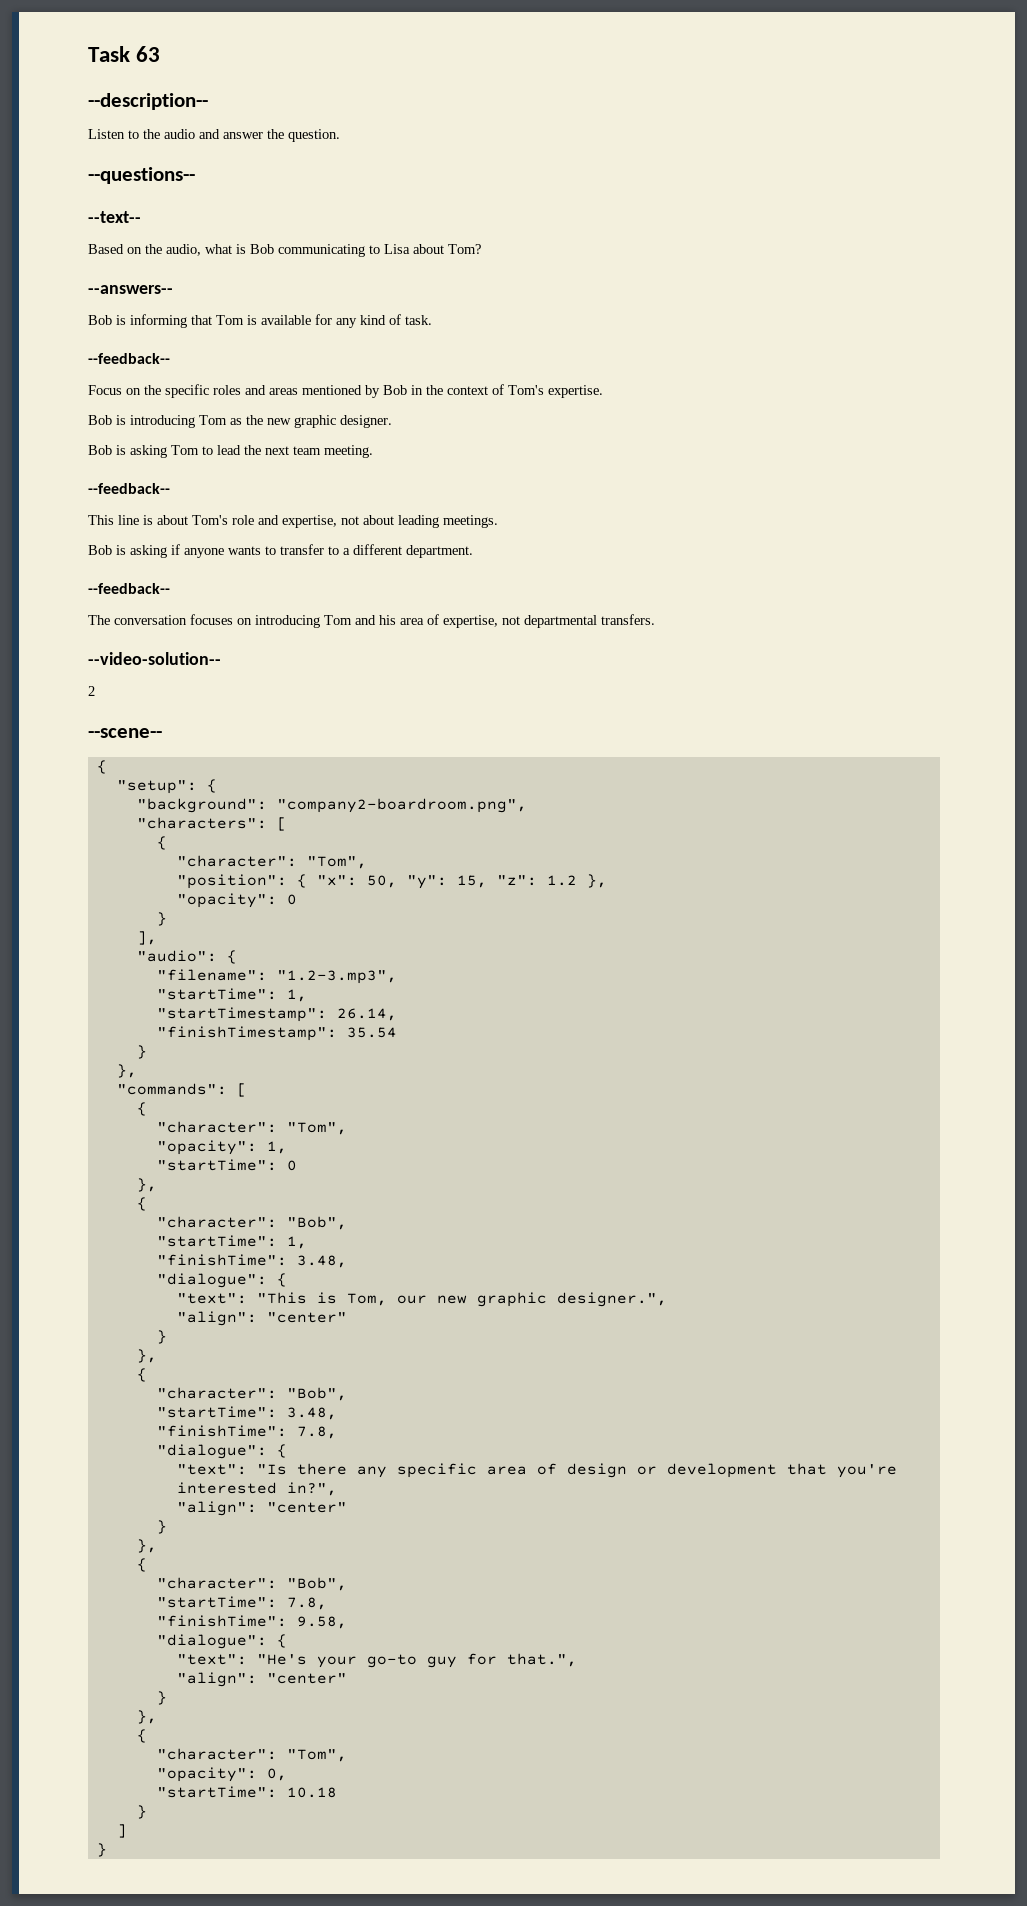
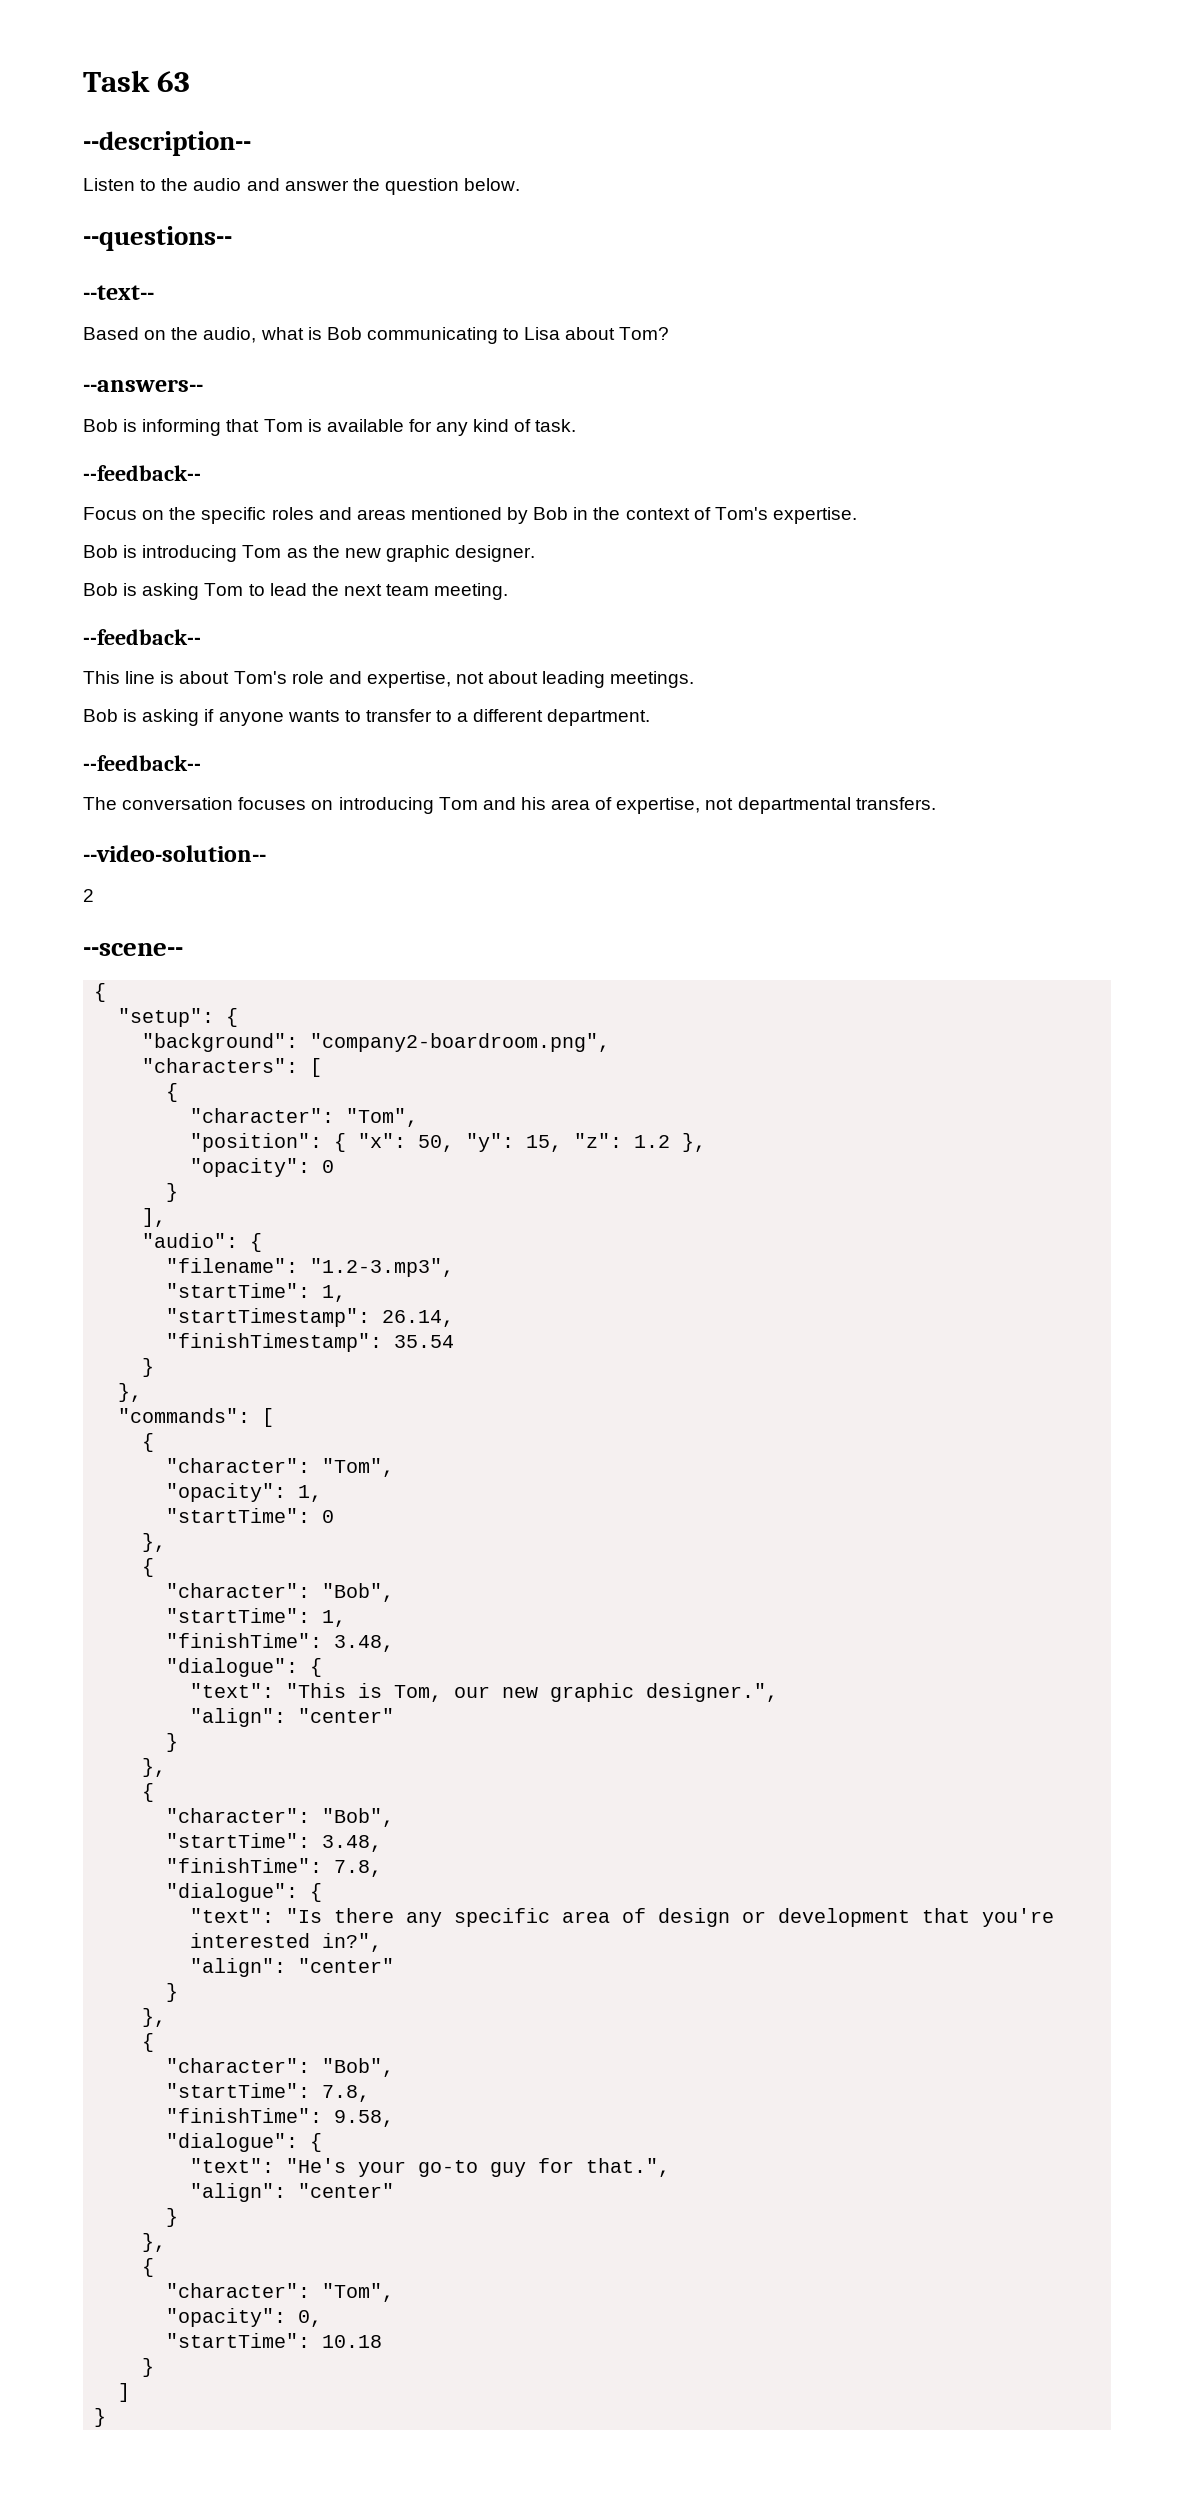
- Listen to the audio and answer the question.
+ Listen to the audio and answer the question below.

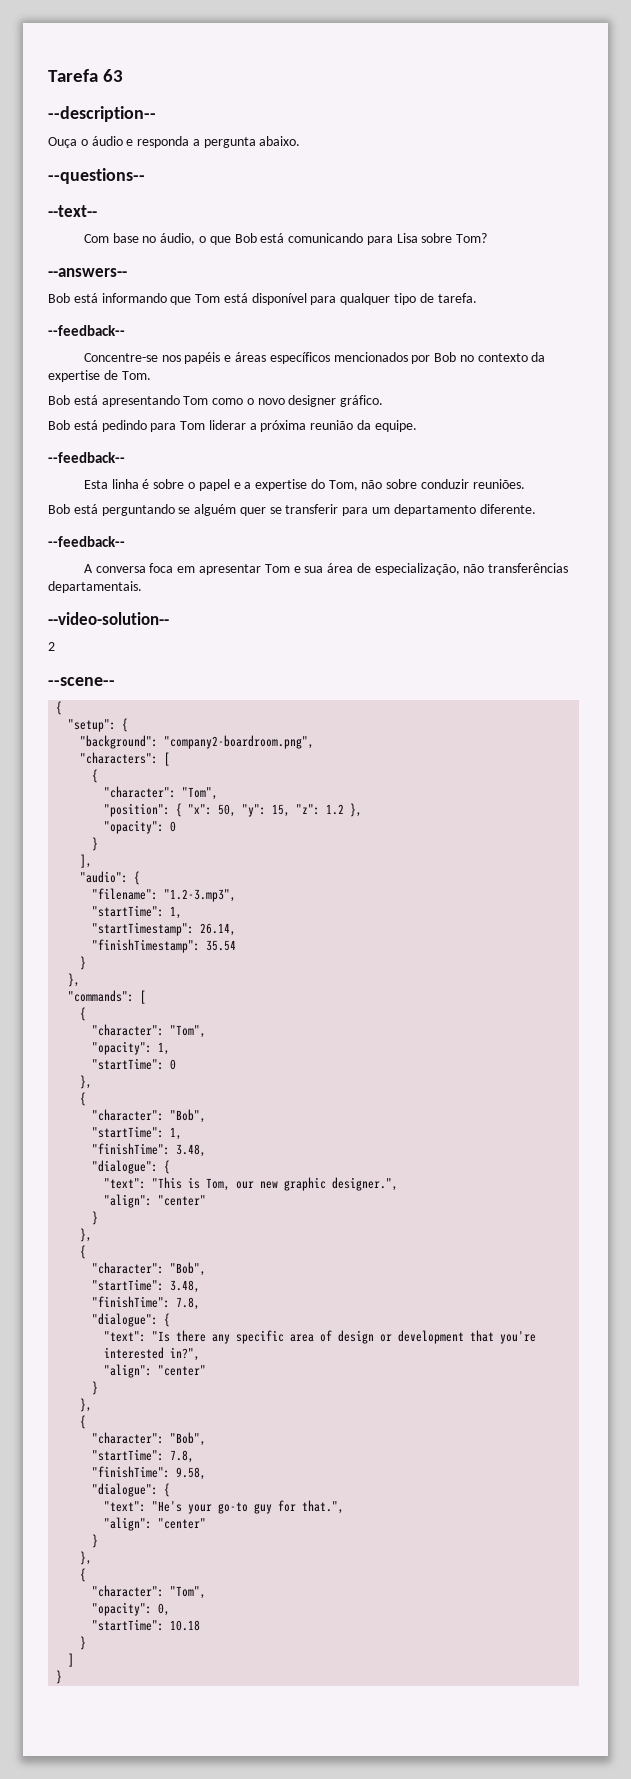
- Task 63
+ Tarefa 63
- Listen to the audio and answer the question below.
+ Ouça o áudio e responda a pergunta abaixo.
  --questions--
  --text--
- Based on the audio, what is Bob communicating to Lisa about Tom?
+ Com base no áudio, o que Bob está comunicando para Lisa sobre Tom?
  --answers--
- Bob is informing that Tom is available for any kind of task.
+ Bob está informando que Tom está disponível para qualquer tipo de tarefa.
  --feedback--
- Focus on the specific roles and areas mentioned by Bob in the context of Tom's expertise.
- Bob is introducing Tom as the new graphic designer.
- Bob is asking Tom to lead the next team meeting.
+ Concentre-se nos papéis e áreas específicos mencionados por Bob no contexto da expertise de Tom.
+ Bob está apresentando Tom como o novo designer gráfico.
+ Bob está pedindo para Tom liderar a próxima reunião da equipe.
  --feedback--
- This line is about Tom's role and expertise, not about leading meetings.
- Bob is asking if anyone wants to transfer to a different department.
+ Esta linha é sobre o papel e a expertise do Tom, não sobre conduzir reuniões.
+ Bob está perguntando se alguém quer se transferir para um departamento diferente.
  --feedback--
- The conversation focuses on introducing Tom and his area of expertise, not departmental transfers.
+ A conversa foca em apresentar Tom e sua área de especialização, não transferências departamentais.

